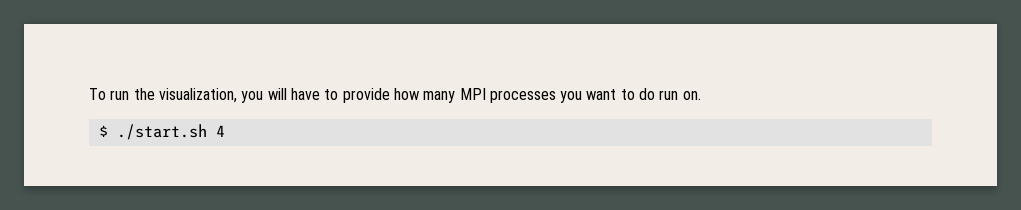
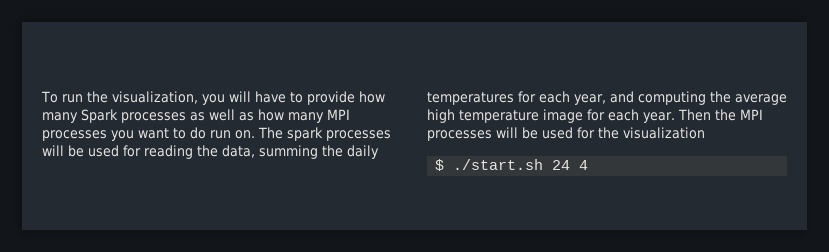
- To run the visualization, you will have to provide how many MPI processes you want to do run on.
+ To run the visualization, you will have to provide how many Spark processes as well as how many MPI processes you want to do run on. The spark processes will be used for reading the data, summing the daily temperatures for each year, and computing the average high temperature image for each year. Then the MPI processes will be used for the visualization
- $ ./start.sh 4
+ $ ./start.sh 24 4

